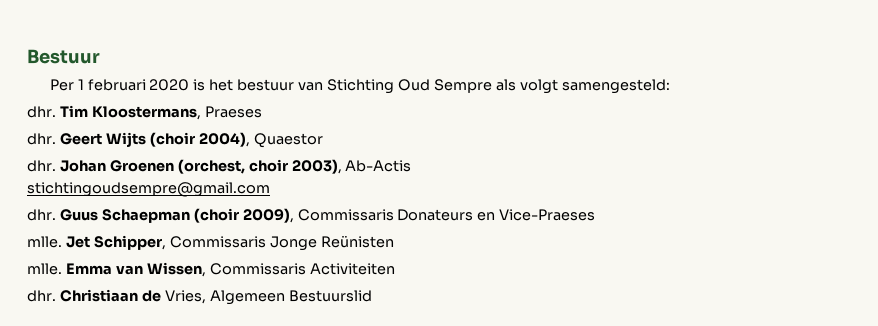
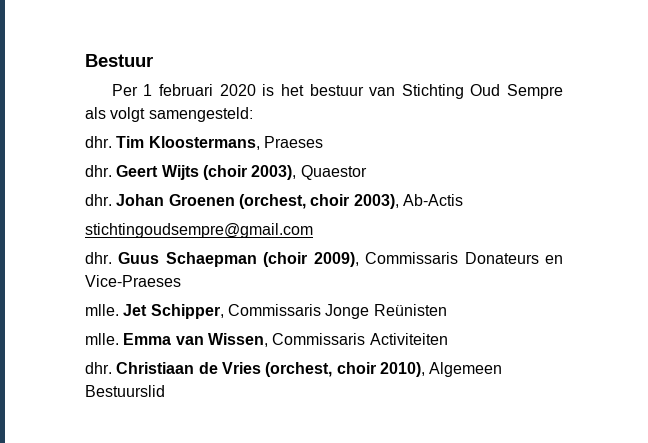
- Geert Wijts (choir 2004), Quaestor
+ Geert Wijts (choir 2003), Quaestor
- Christiaan de Vries, Algemeen Bestuurslid
+ Christiaan de Vries (orchest, choir 2010), Algemeen Bestuurslid

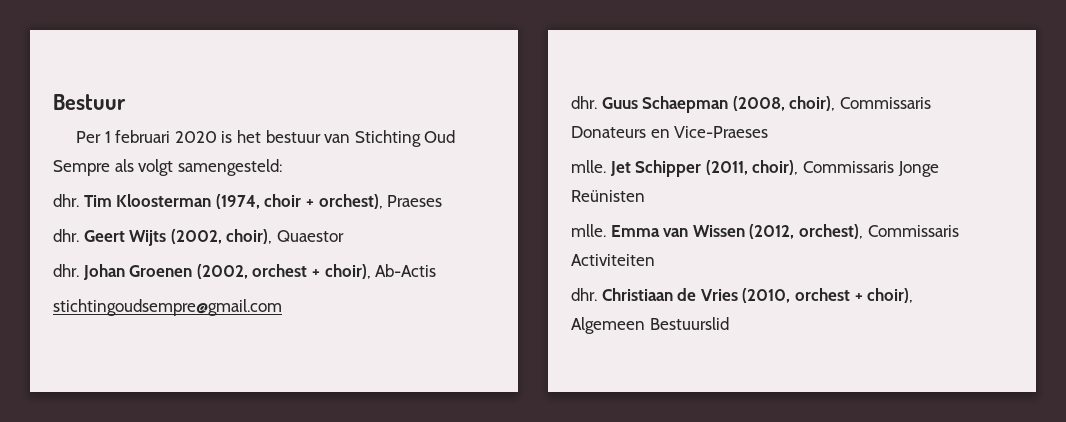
- Tim Kloostermans, Praeses
+ Tim Kloosterman (1974, choir + orchest), Praeses
- Geert Wijts (choir 2003), Quaestor
+ Geert Wijts (2002, choir), Quaestor
- Johan Groenen (orchest, choir 2003), Ab-Actis
+ Johan Groenen (2002, orchest + choir), Ab-Actis
- Guus Schaepman (choir 2009), Commissaris Donateurs en Vice-Praeses
+ Guus Schaepman (2008, choir), Commissaris Donateurs en Vice-Praeses
- Jet Schipper, Commissaris Jonge Reünisten
+ Jet Schipper (2011, choir), Commissaris Jonge Reünisten
- Emma van Wissen, Commissaris Activiteiten
+ Emma van Wissen (2012, orchest), Commissaris Activiteiten
- Christiaan de Vries (orchest, choir 2010), Algemeen Bestuurslid
+ Christiaan de Vries (2010, orchest + choir), Algemeen Bestuurslid

